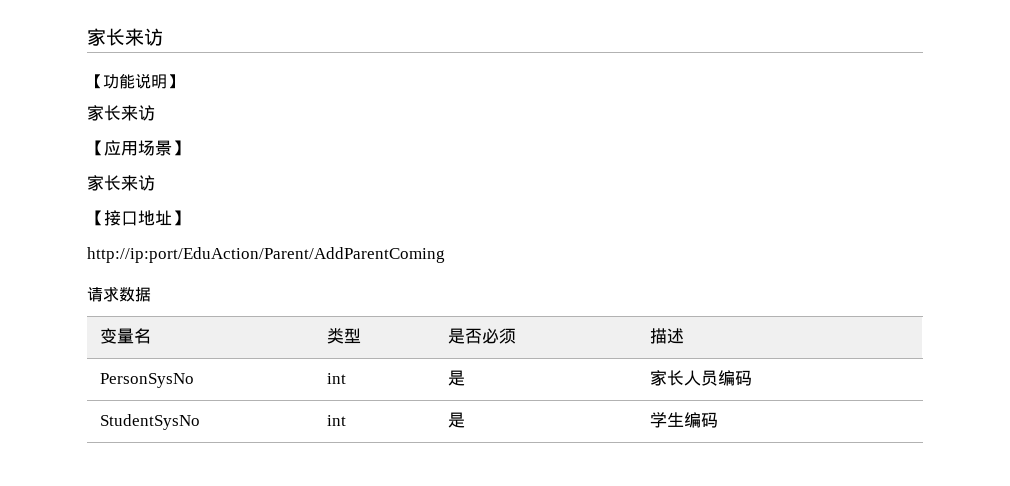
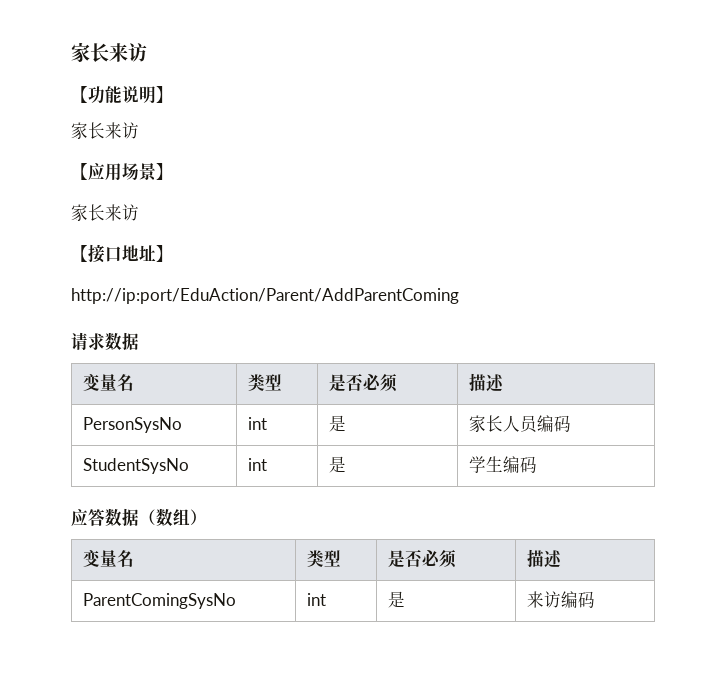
+ 应答数据（数组）
+ 变量名 | 类型 | 是否必须 | 描述
+ ParentComingSysNo | int | 是 | 来访编码

